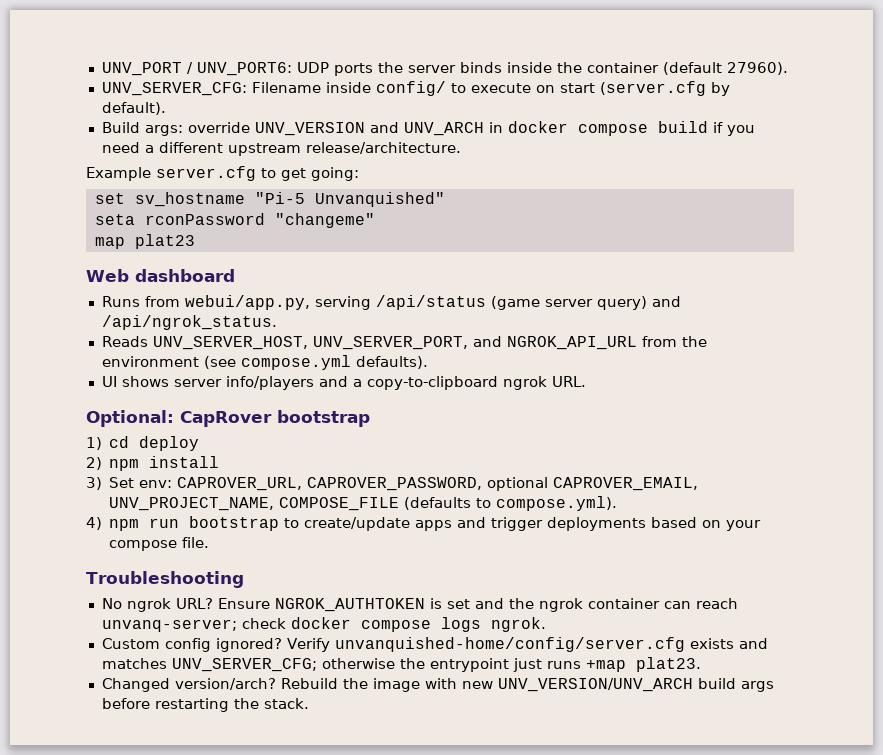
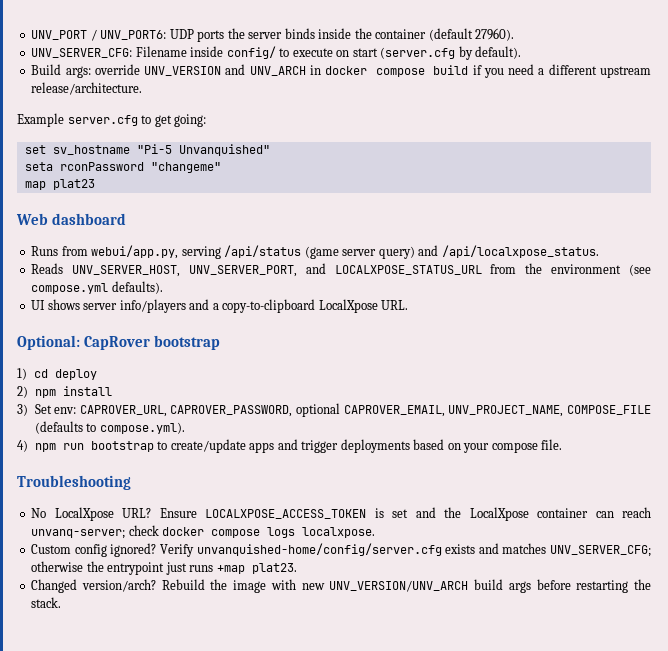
- Runs from webui/app.py, serving /api/status (game server query) and /api/ngrok_status.
+ Runs from webui/app.py, serving /api/status (game server query) and /api/localxpose_status.
- Reads UNV_SERVER_HOST, UNV_SERVER_PORT, and NGROK_API_URL from the environment (see compose.yml defaults).
+ Reads UNV_SERVER_HOST, UNV_SERVER_PORT, and LOCALXPOSE_STATUS_URL from the environment (see compose.yml defaults).
- UI shows server info/players and a copy-to-clipboard ngrok URL.
+ UI shows server info/players and a copy-to-clipboard LocalXpose URL.
- No ngrok URL?
+ No LocalXpose URL?
- Ensure NGROK_AUTHTOKEN is set and the ngrok container can reach unvanq-server; check docker compose logs ngrok.
+ Ensure LOCALXPOSE_ACCESS_TOKEN is set and the LocalXpose container can reach unvanq-server; check docker compose logs localxpose.

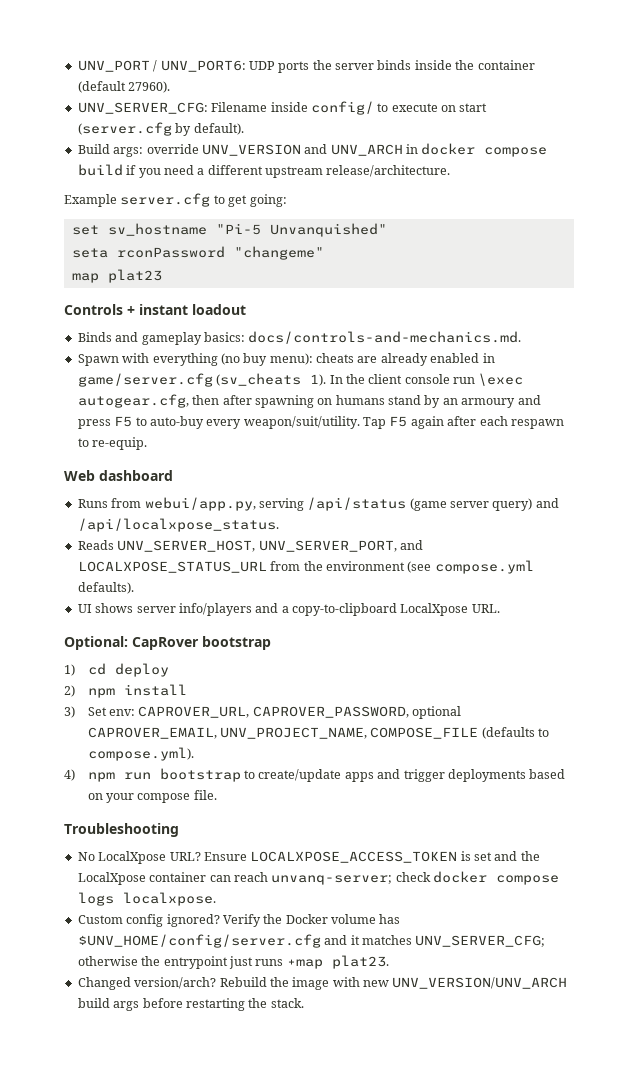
+ Controls + instant loadout
+ Binds and gameplay basics: docs/controls-and-mechanics.md.
+ Spawn with everything (no buy menu): cheats are already enabled in game/server.cfg (sv_cheats 1). In the client console run \exec autogear.cfg, then after spawning on humans stand by an armoury and press F5 to auto-buy every weapon/suit/utility. Tap F5 again after each respawn to re-equip.
- Verify unvanquished-home/config/server.cfg exists and matches UNV_SERVER_CFG; otherwise the entrypoint just runs +map plat23.
+ Verify the Docker volume has $UNV_HOME/config/server.cfg and it matches UNV_SERVER_CFG; otherwise the entrypoint just runs +map plat23.

